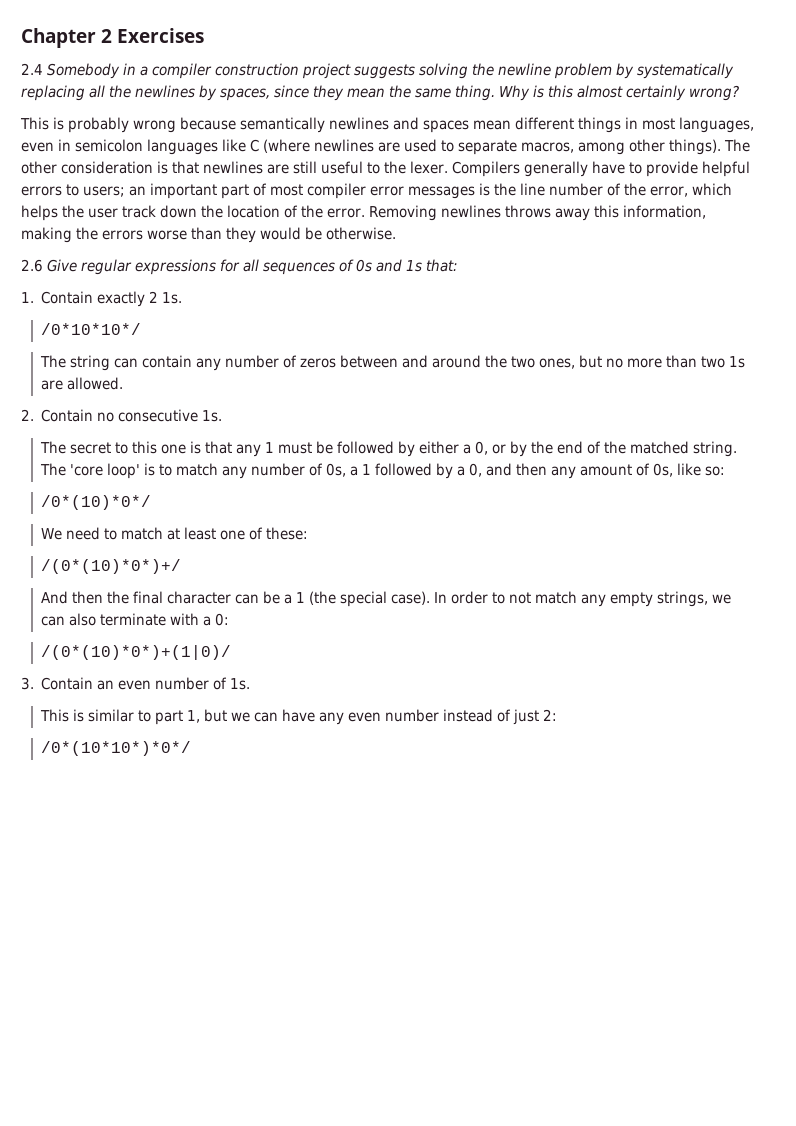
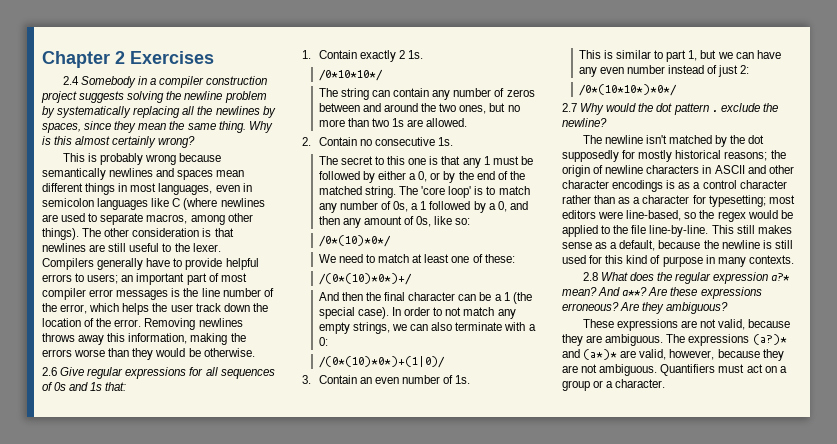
+ 2.7 Why would the dot pattern . exclude the newline?
+ The newline isn't matched by the dot supposedly for mostly historical reasons; the origin of newline characters in ASCII and other character encodings is as a control character rather than as a character for typesetting; most editors were line-based, so the regex would be applied to the file line-by-line. This still makes sense as a default, because the newline is still used for this kind of purpose in many contexts.
+ 2.8 What does the regular expression a?* mean? And a**? Are these expressions erroneous? Are they ambiguous?
+ These expressions are not valid, because they are ambiguous. The expressions (a?)* and (a*)* are valid, however, because they are not ambiguous. Quantifiers must act on a group or a character.

